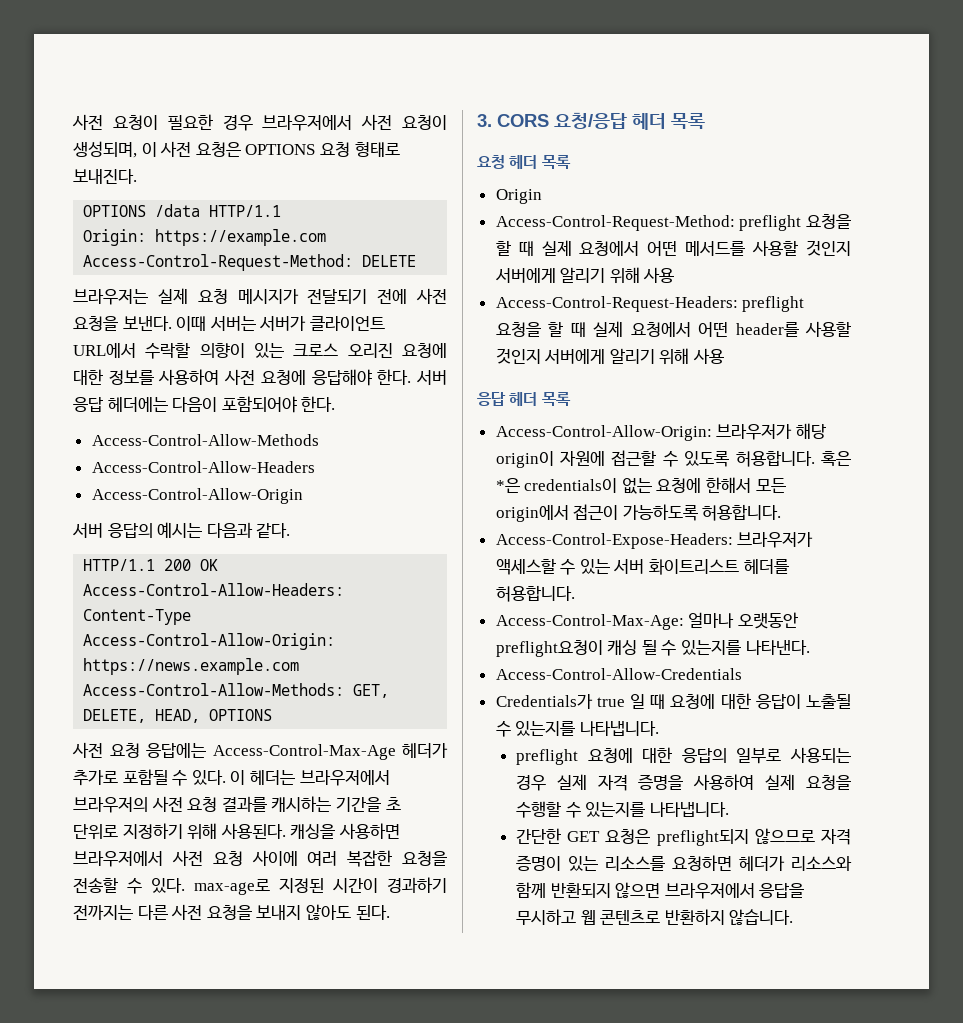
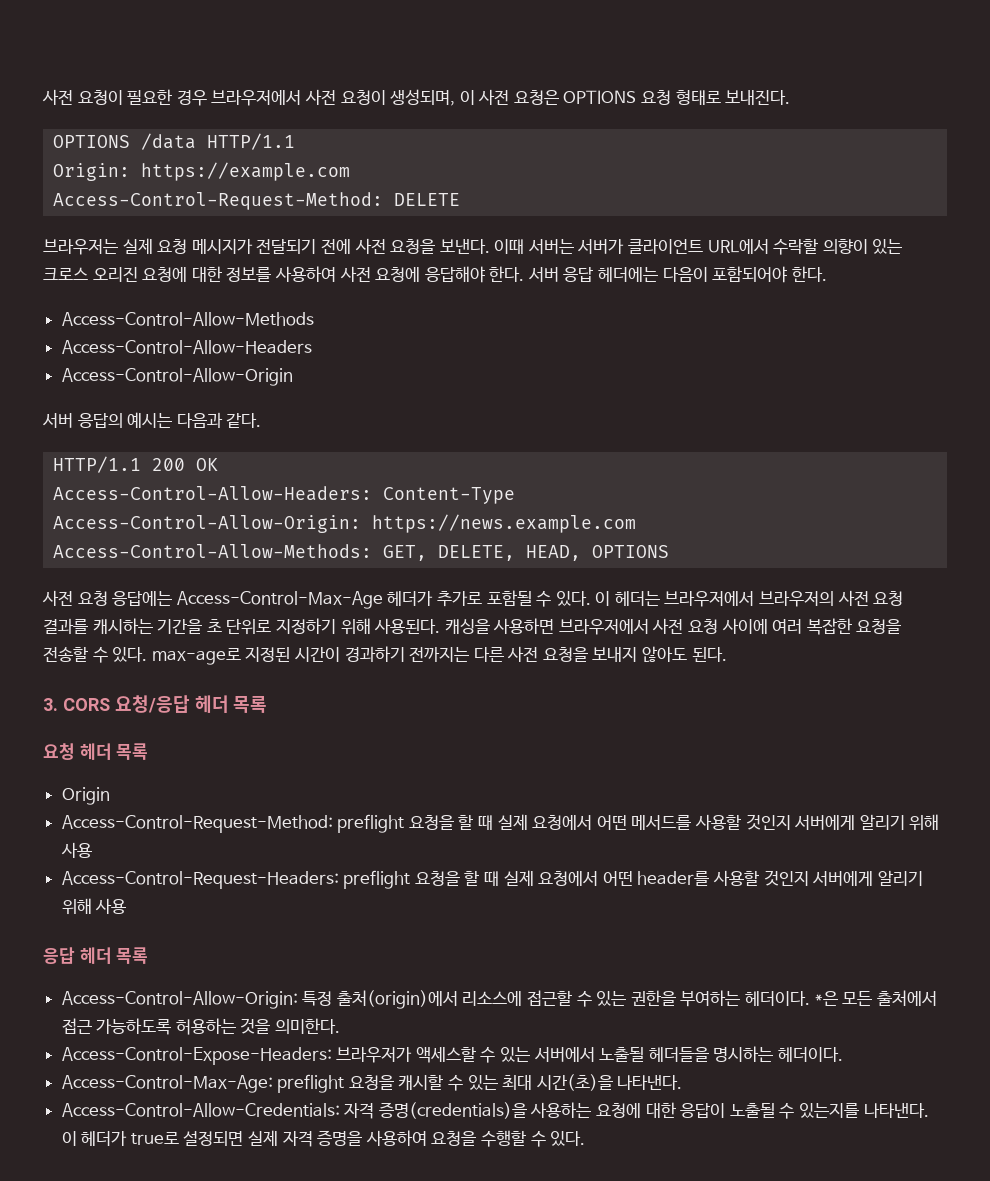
- Access-Control-Allow-Origin: 브라우저가 해당 origin이 자원에 접근할 수 있도록 허용합니다. 혹은 *은 credentials이 없는 요청에 한해서 모든 origin에서 접근이 가능하도록 허용합니다.
+ Access-Control-Allow-Origin: 특정 출처(origin)에서 리소스에 접근할 수 있는 권한을 부여하는 헤더이다. *은 모든 출처에서 접근 가능하도록 허용하는 것을 의미한다.
- Access-Control-Expose-Headers: 브라우저가 액세스할 수 있는 서버 화이트리스트 헤더를 허용합니다.
- Access-Control-Max-Age: 얼마나 오랫동안 preflight요청이 캐싱 될 수 있는지를 나타낸다.
- Access-Control-Allow-Credentials
- Credentials가 true 일 때 요청에 대한 응답이 노출될 수 있는지를 나타냅니다.
- preflight 요청에 대한 응답의 일부로 사용되는 경우 실제 자격 증명을 사용하여 실제 요청을 수행할 수 있는지를 나타냅니다.
- 간단한 GET 요청은 preflight되지 않으므로 자격 증명이 있는 리소스를 요청하면 헤더가 리소스와 함께 반환되지 않으면 브라우저에서 응답을 무시하고 웹 콘텐츠로 반환하지 않습니다.
+ Access-Control-Expose-Headers: 브라우저가 액세스할 수 있는 서버에서 노출될 헤더들을 명시하는 헤더이다.
+ Access-Control-Max-Age: preflight 요청을 캐시할 수 있는 최대 시간(초)을 나타낸다.
+ Access-Control-Allow-Credentials: 자격 증명(credentials)을 사용하는 요청에 대한 응답이 노출될 수 있는지를 나타낸다. 이 헤더가 true로 설정되면 실제 자격 증명을 사용하여 요청을 수행할 수 있다.

